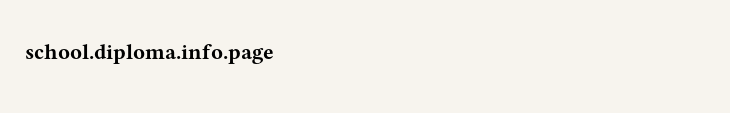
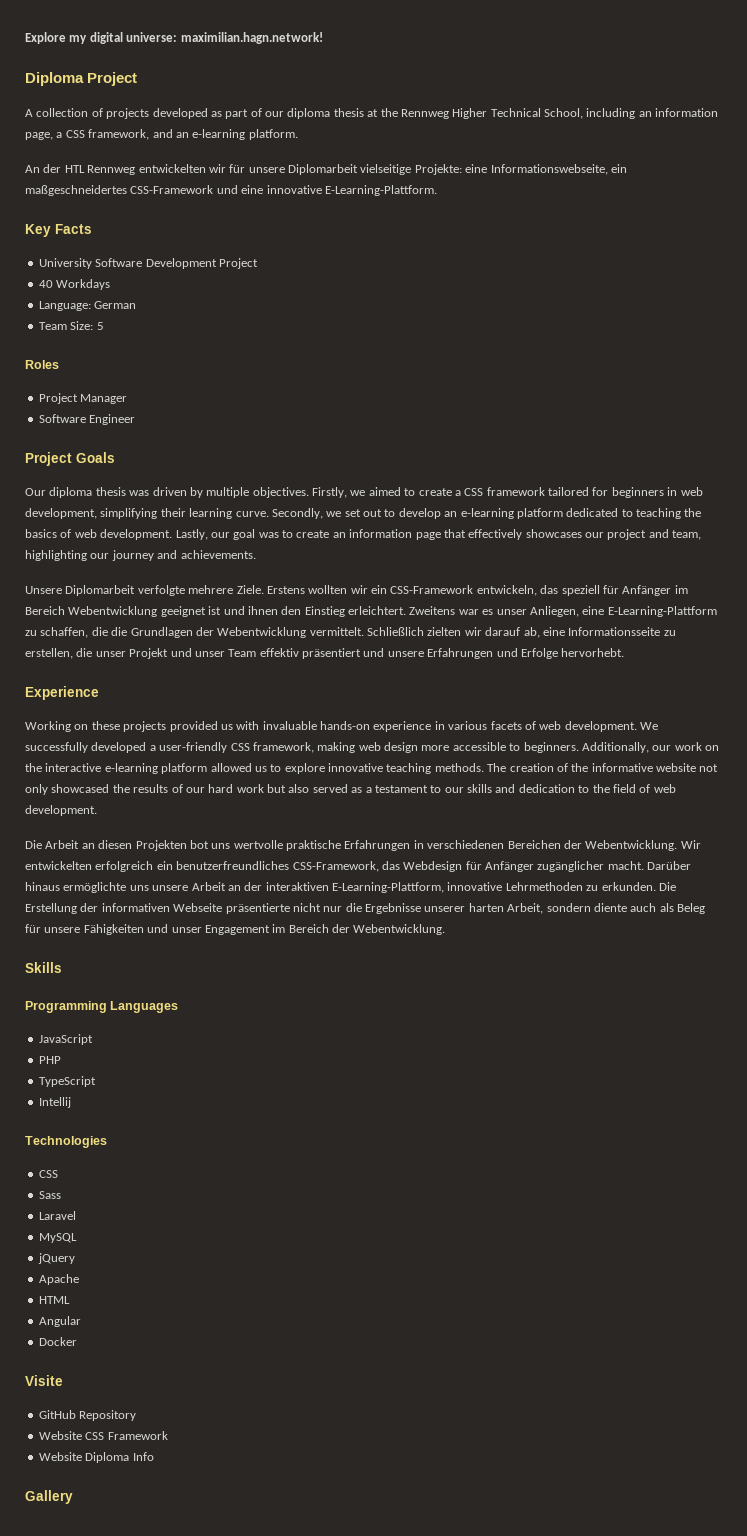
- school.diploma.info.page
+ Explore my digital universe: maximilian.hagn.network!
+ Diploma Project
+ A collection of projects developed as part of our diploma thesis at the Rennweg Higher Technical School, including an information page, a CSS framework, and an e-learning platform.
+ An der HTL Rennweg entwickelten wir für unsere Diplomarbeit vielseitige Projekte: eine Informationswebseite, ein maßgeschneidertes CSS-Framework und eine innovative E-Learning-Plattform.
+ Key Facts
+ University Software Development Project
+ 40 Workdays
+ Language: German
+ Team Size: 5
+ Roles
+ Project Manager
+ Software Engineer
+ Project Goals
+ Our diploma thesis was driven by multiple objectives. Firstly, we aimed to create a CSS framework tailored for beginners in web development, simplifying their learning curve. Secondly, we set out to develop an e-learning platform dedicated to teaching the basics of web development. Lastly, our goal was to create an information page that effectively showcases our project and team, highlighting our journey and achievements.
+ Unsere Diplomarbeit verfolgte mehrere Ziele. Erstens wollten wir ein CSS-Framework entwickeln, das speziell für Anfänger im Bereich Webentwicklung geeignet ist und ihnen den Einstieg erleichtert. Zweitens war es unser Anliegen, eine E-Learning-Plattform zu schaffen, die die Grundlagen der Webentwicklung vermittelt. Schließlich zielten wir darauf ab, eine Informationsseite zu erstellen, die unser Projekt und unser Team effektiv präsentiert und unsere Erfahrungen und Erfolge hervorhebt.
+ Experience
+ Working on these projects provided us with invaluable hands-on experience in various facets of web development. We successfully developed a user-friendly CSS framework, making web design more accessible to beginners. Additionally, our work on the interactive e-learning platform allowed us to explore innovative teaching methods. The creation of the informative website not only showcased the results of our hard work but also served as a testament to our skills and dedication to the field of web development.
+ Die Arbeit an diesen Projekten bot uns wertvolle praktische Erfahrungen in verschiedenen Bereichen der Webentwicklung. Wir entwickelten erfolgreich ein benutzerfreundliches CSS-Framework, das Webdesign für Anfänger zugänglicher macht. Darüber hinaus ermöglichte uns unsere Arbeit an der interaktiven E-Learning-Plattform, innovative Lehrmethoden zu erkunden. Die Erstellung der informativen Webseite präsentierte nicht nur die Ergebnisse unserer harten Arbeit, sondern diente auch als Beleg für unsere Fähigkeiten und unser Engagement im Bereich der Webentwicklung.
+ Skills
+ Programming Languages
+ JavaScript
+ PHP
+ TypeScript
+ Intellij
+ Technologies
+ CSS
+ Sass
+ Laravel
+ MySQL
+ jQuery
+ Apache
+ HTML
+ Angular
+ Docker
+ Visite
+ GitHub Repository
+ Website CSS Framework
+ Website Diploma Info
+ Gallery

